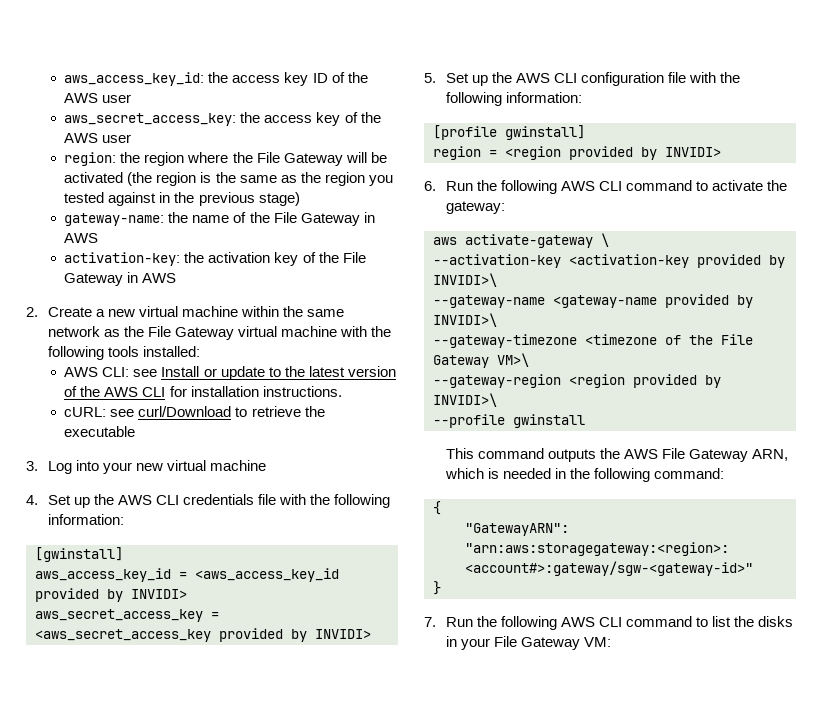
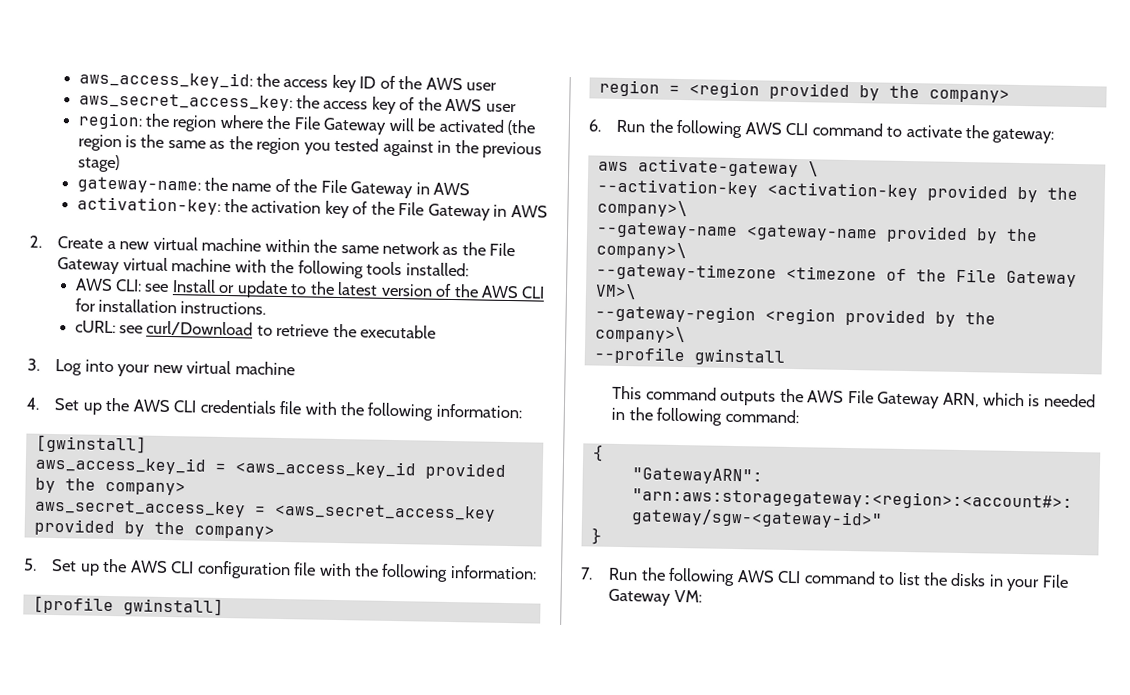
- aws_access_key_id = <aws_access_key_id provided by INVIDI>
+ aws_access_key_id = <aws_access_key_id provided by the company>
- aws_secret_access_key = <aws_secret_access_key provided by INVIDI>
+ aws_secret_access_key = <aws_secret_access_key provided by the company>
- region = <region provided by INVIDI>
+ region = <region provided by the company>
- --activation-key <activation-key provided by INVIDI>\
+ --activation-key <activation-key provided by the company>\
- --gateway-name <gateway-name provided by INVIDI>\
+ --gateway-name <gateway-name provided by the company>\
- --gateway-region <region provided by INVIDI>\
+ --gateway-region <region provided by the company>\

